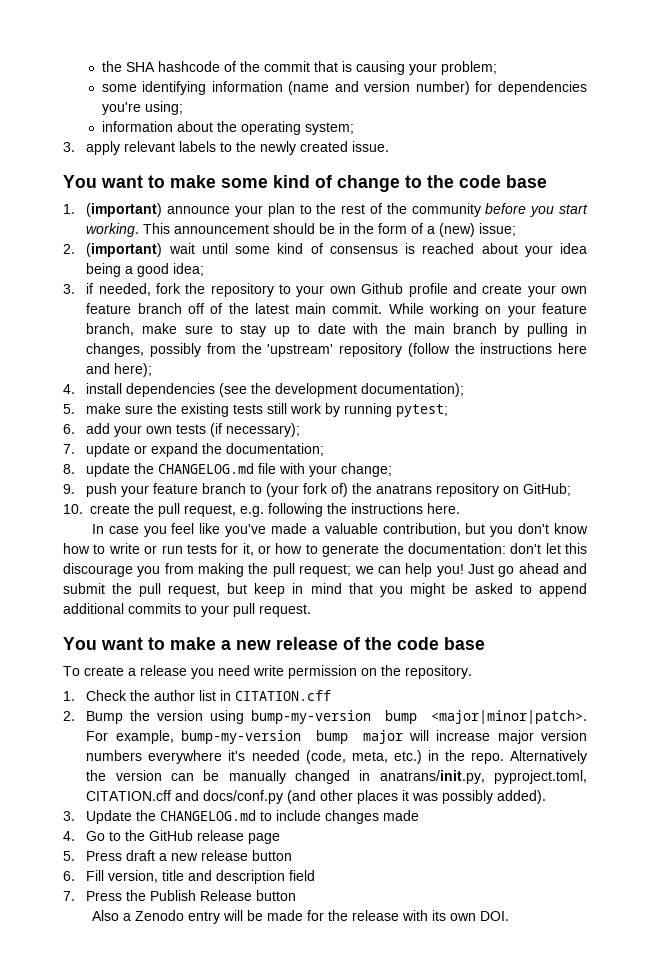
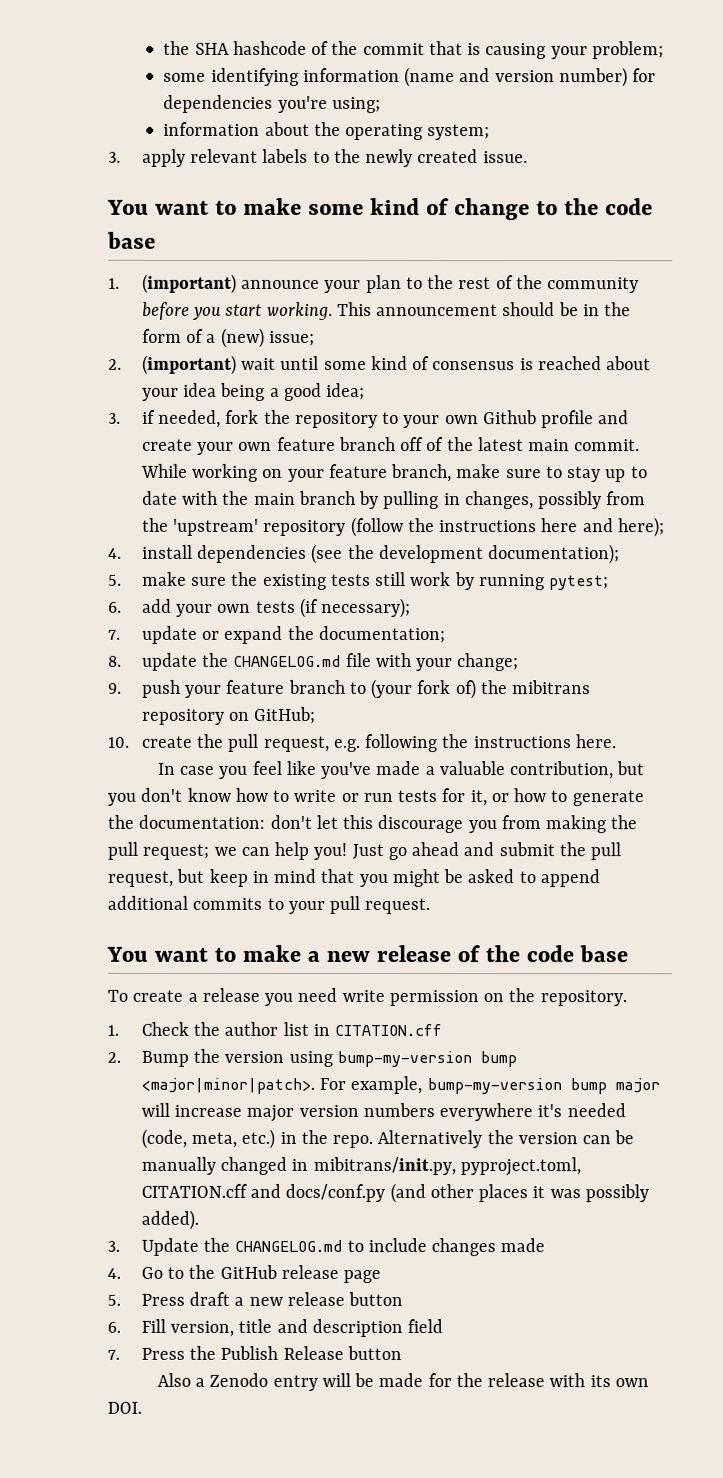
- 9. push your feature branch to (your fork of) the anatrans repository on GitHub;
+ 9. push your feature branch to (your fork of) the mibitrans repository on GitHub;
- Alternatively the version can be manually changed in anatrans/init.py, pyproject.toml, CITATION.cff and docs/conf.py (and other places it was possibly added).
+ Alternatively the version can be manually changed in mibitrans/init.py, pyproject.toml, CITATION.cff and docs/conf.py (and other places it was possibly added).

